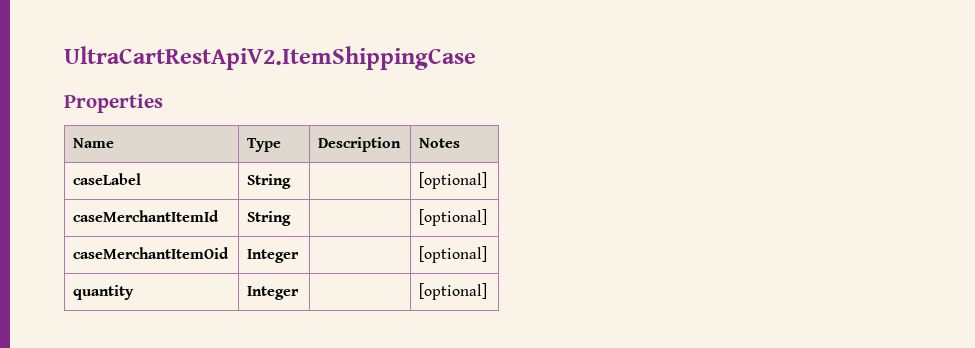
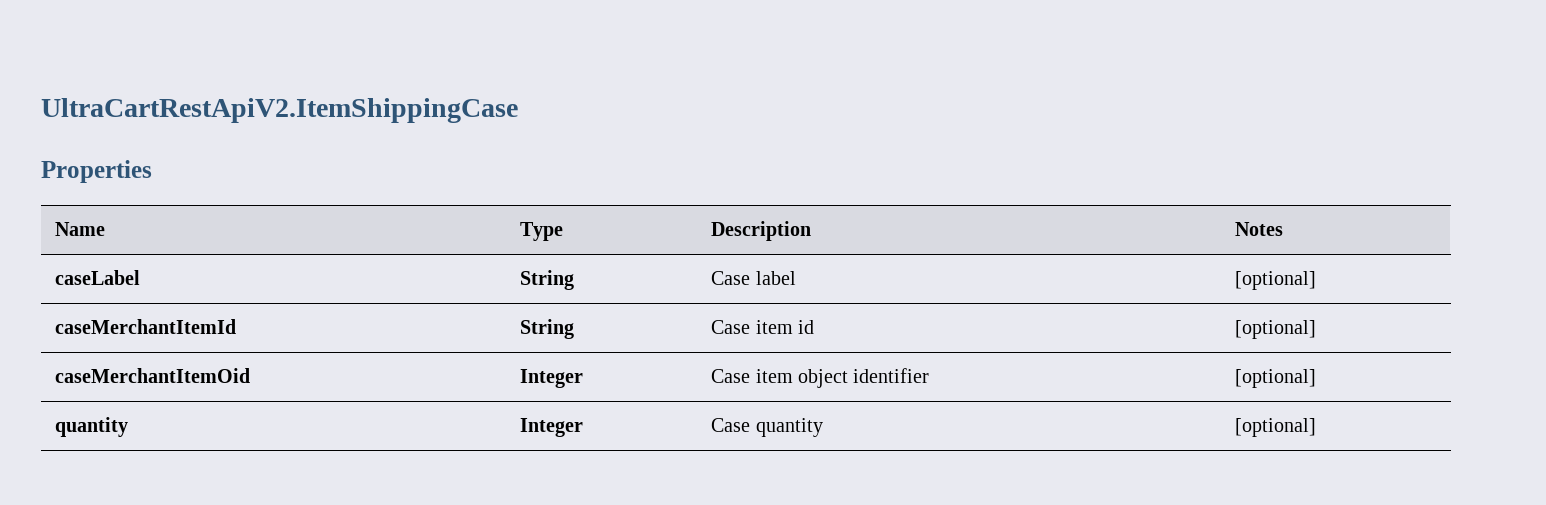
- caseLabel | String | | [optional]
+ caseLabel | String | Case label | [optional]
- caseMerchantItemId | String | | [optional]
+ caseMerchantItemId | String | Case item id | [optional]
- caseMerchantItemOid | Integer | | [optional]
+ caseMerchantItemOid | Integer | Case item object identifier | [optional]
- quantity | Integer | | [optional]
+ quantity | Integer | Case quantity | [optional]

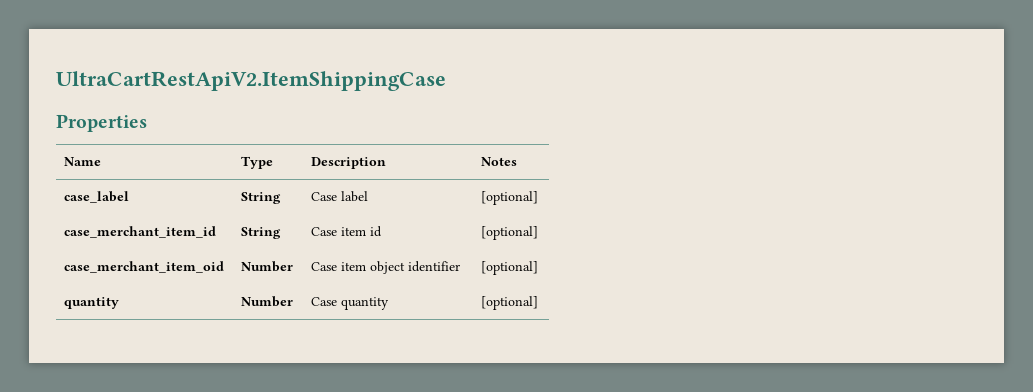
- caseLabel | String | Case label | [optional]
+ case_label | String | Case label | [optional]
- caseMerchantItemId | String | Case item id | [optional]
+ case_merchant_item_id | String | Case item id | [optional]
- caseMerchantItemOid | Integer | Case item object identifier | [optional]
+ case_merchant_item_oid | Number | Case item object identifier | [optional]
- quantity | Integer | Case quantity | [optional]
+ quantity | Number | Case quantity | [optional]

